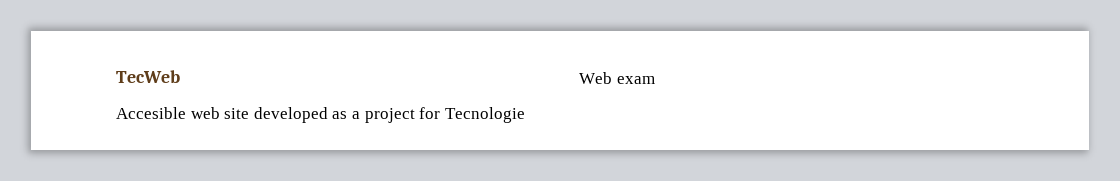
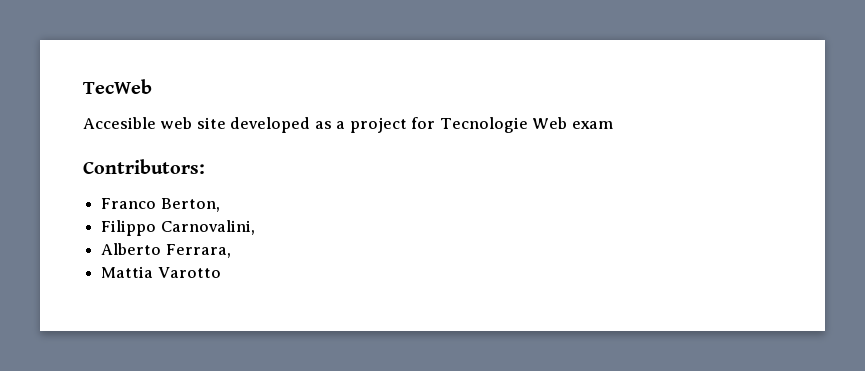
+ Contributors:
+ Franco Berton,
+ Filippo Carnovalini,
+ Alberto Ferrara,
+ Mattia Varotto

